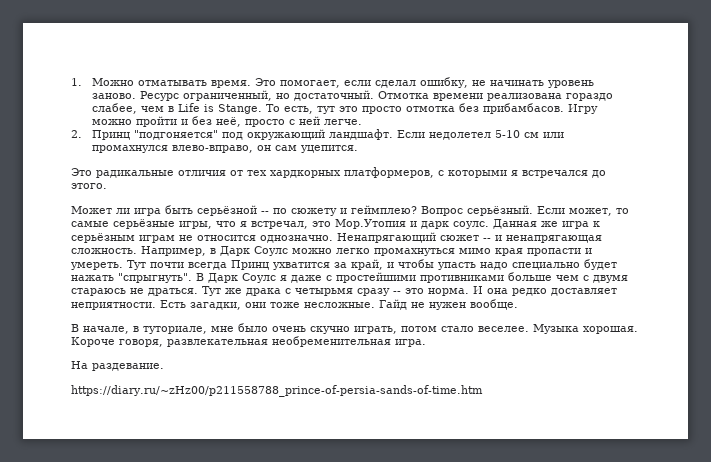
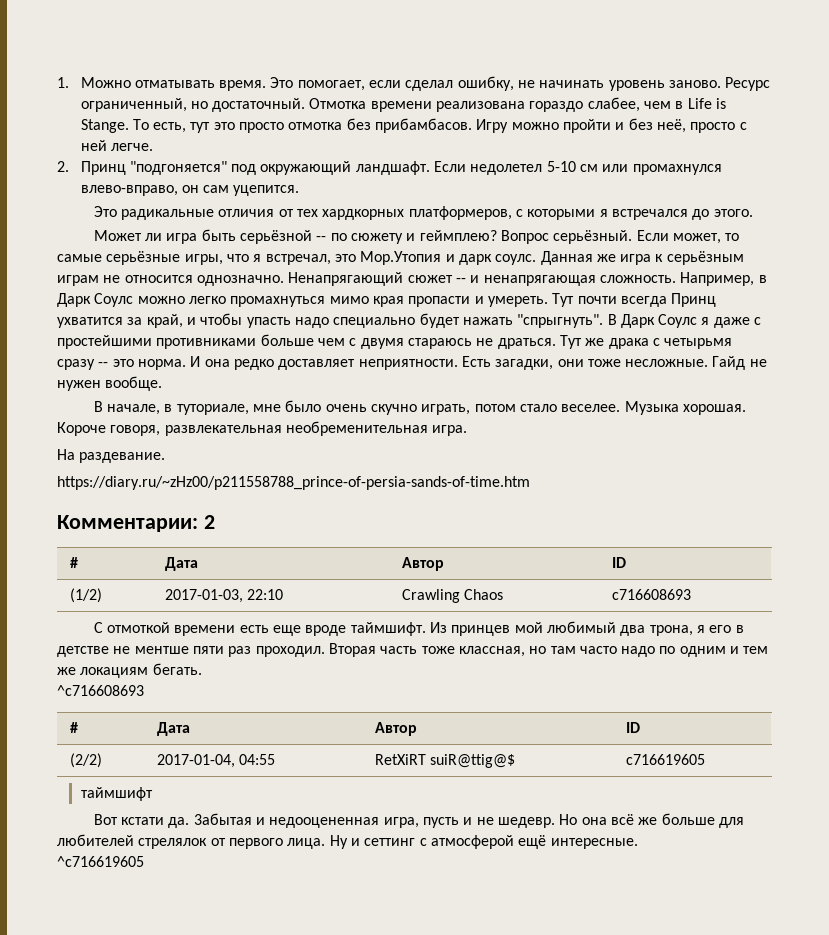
+ Комментарии: 2
+ # | Дата | Автор | ID
+ (1/2) | 2017-01-03, 22:10 | Crawling Chaos | c716608693
+ С отмоткой времени есть еще вроде таймшифт. Из принцев мой любимый два трона, я его в детстве не ментше пяти раз проходил. Вторая часть тоже классная, но там часто надо по одним и тем же локациям бегать.
+ ^c716608693
+ # | Дата | Автор | ID
+ (2/2) | 2017-01-04, 04:55 | RetXiRT suiR@ttig@$ | c716619605
+ таймшифт
+ Вот кстати да. 3абытая и недооцененная игра, пусть и не шедевр. Но она всё же больше для любителей стрелялок от первого лица. Ну и сеттинг с атмосферой ещё интересные.
+ ^c716619605

